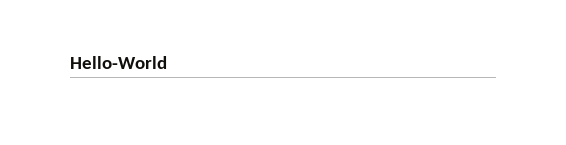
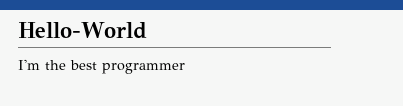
+ I'm the best programmer

